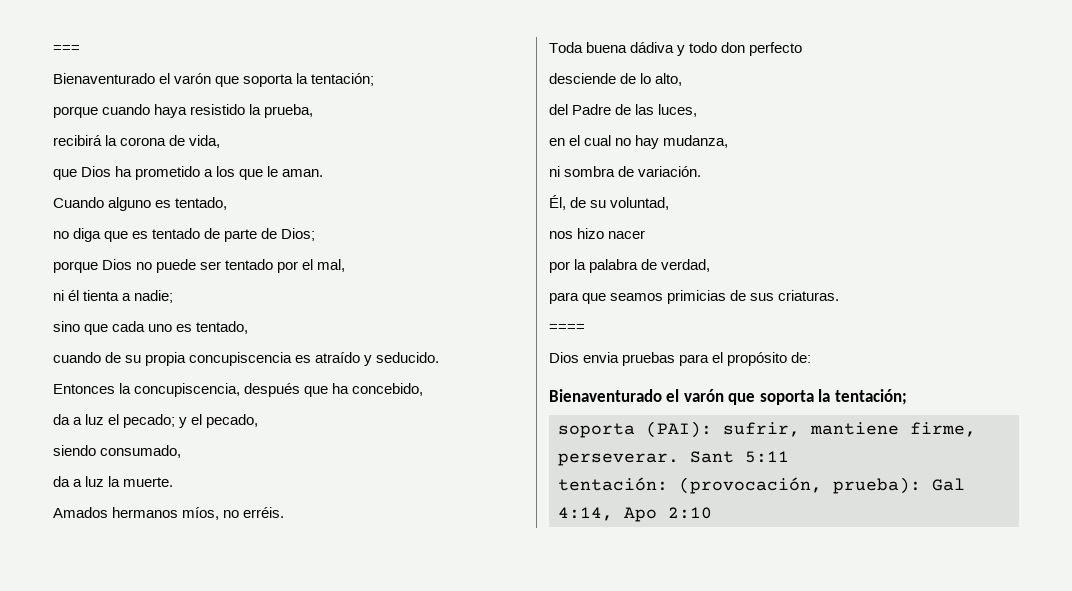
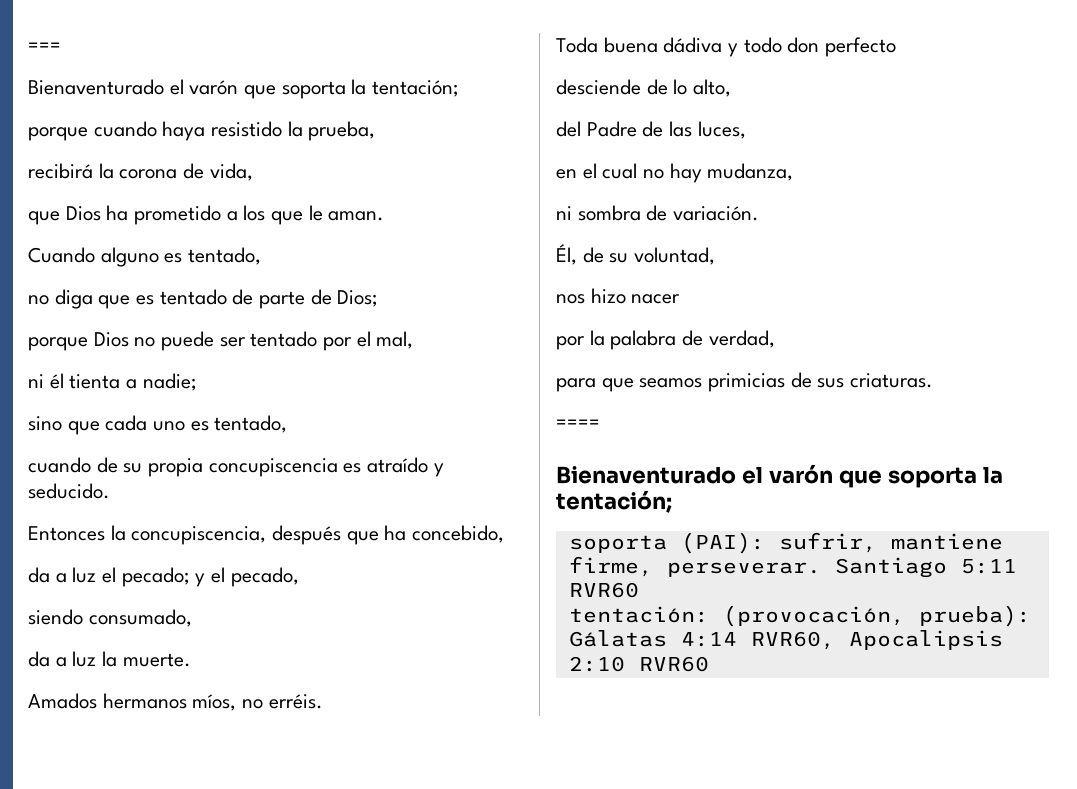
- Dios envia pruebas para el propósito de:
- Sant 5:11
+ Santiago 5:11 RVR60
- tentación: (provocación, prueba): Gal 4:14, Apo 2:10
+ tentación: (provocación, prueba): Gálatas 4:14 RVR60, Apocalipsis 2:10 RVR60

